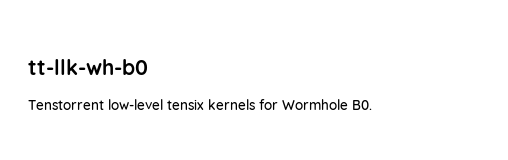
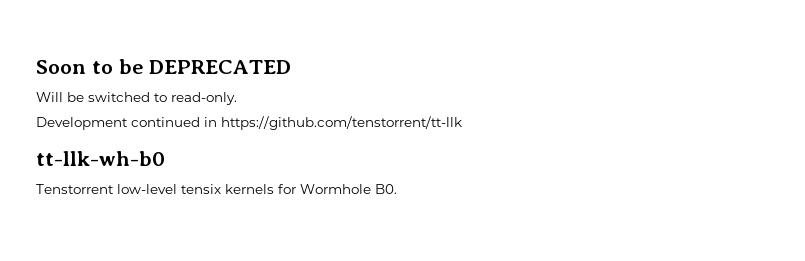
+ Soon to be DEPRECATED
+ Will be switched to read-only.
+ Development continued in https://github.com/tenstorrent/tt-llk

